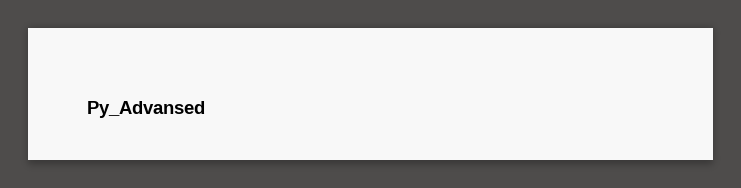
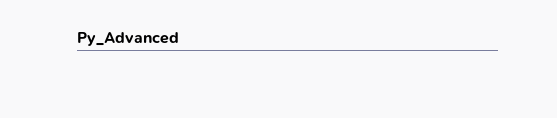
- Py_Advansed
+ Py_Advanced

